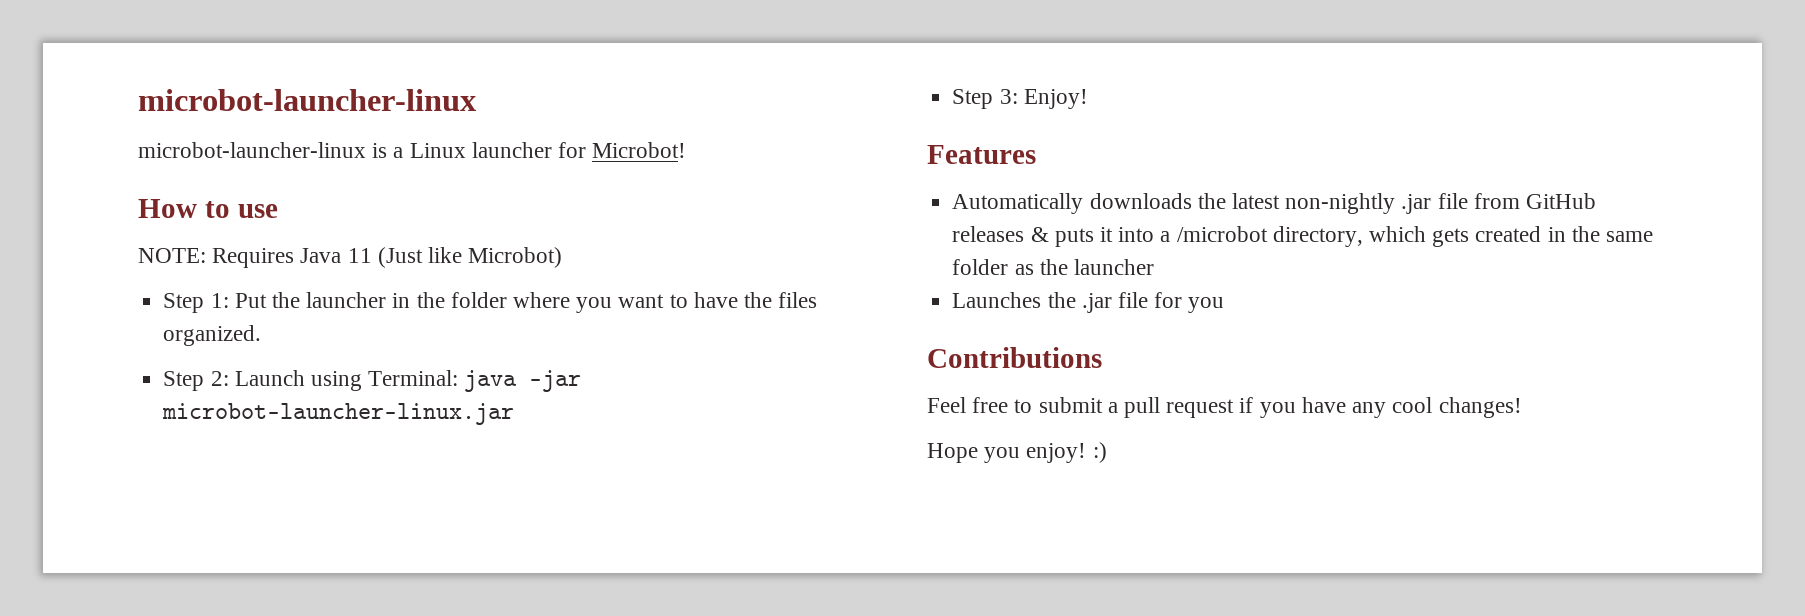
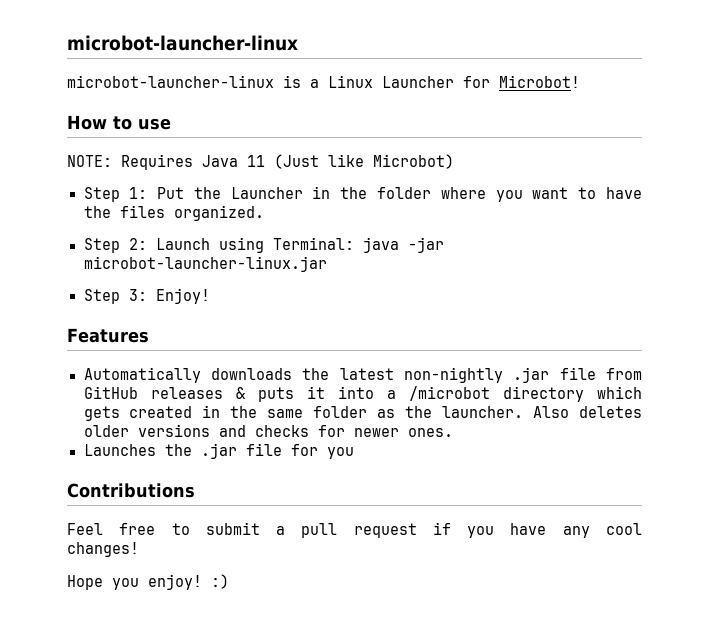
- microbot-launcher-linux is a Linux launcher for Microbot!
+ microbot-launcher-linux is a Linux Launcher for Microbot!
- Step 1: Put the launcher in the folder where you want to have the files organized.
+ Step 1: Put the Launcher in the folder where you want to have the files organized.
- Automatically downloads the latest non-nightly .jar file from GitHub releases & puts it into a /microbot directory, which gets created in the same folder as the launcher
+ Automatically downloads the latest non-nightly .jar file from GitHub releases & puts it into a /microbot directory which gets created in the same folder as the launcher. Also deletes older versions and checks for newer ones.

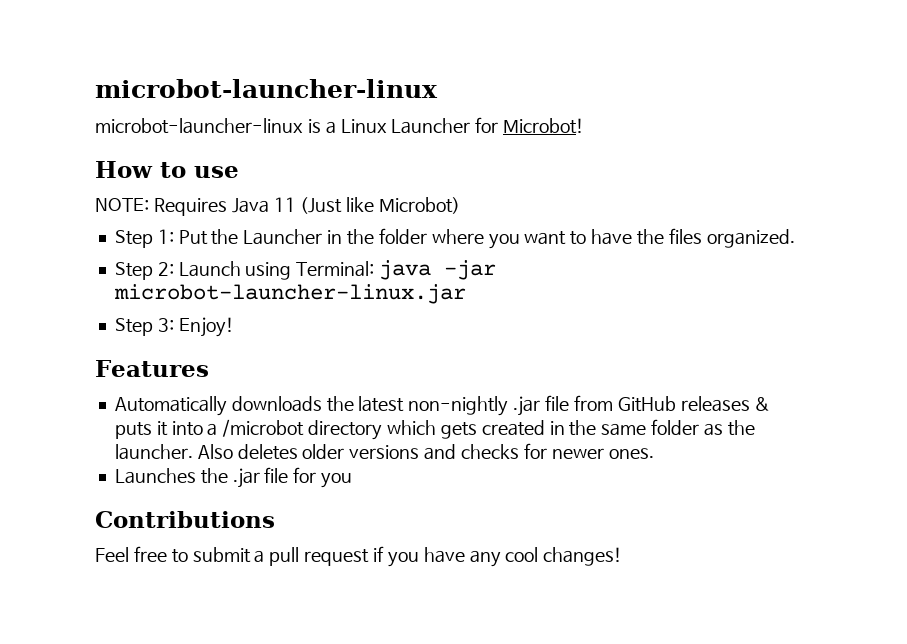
- Hope you enjoy! :)

